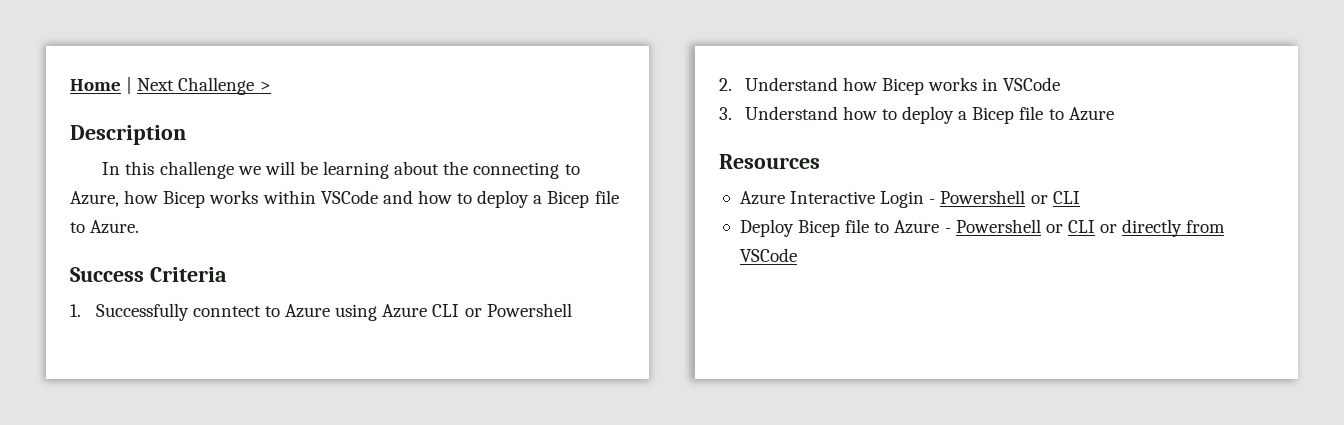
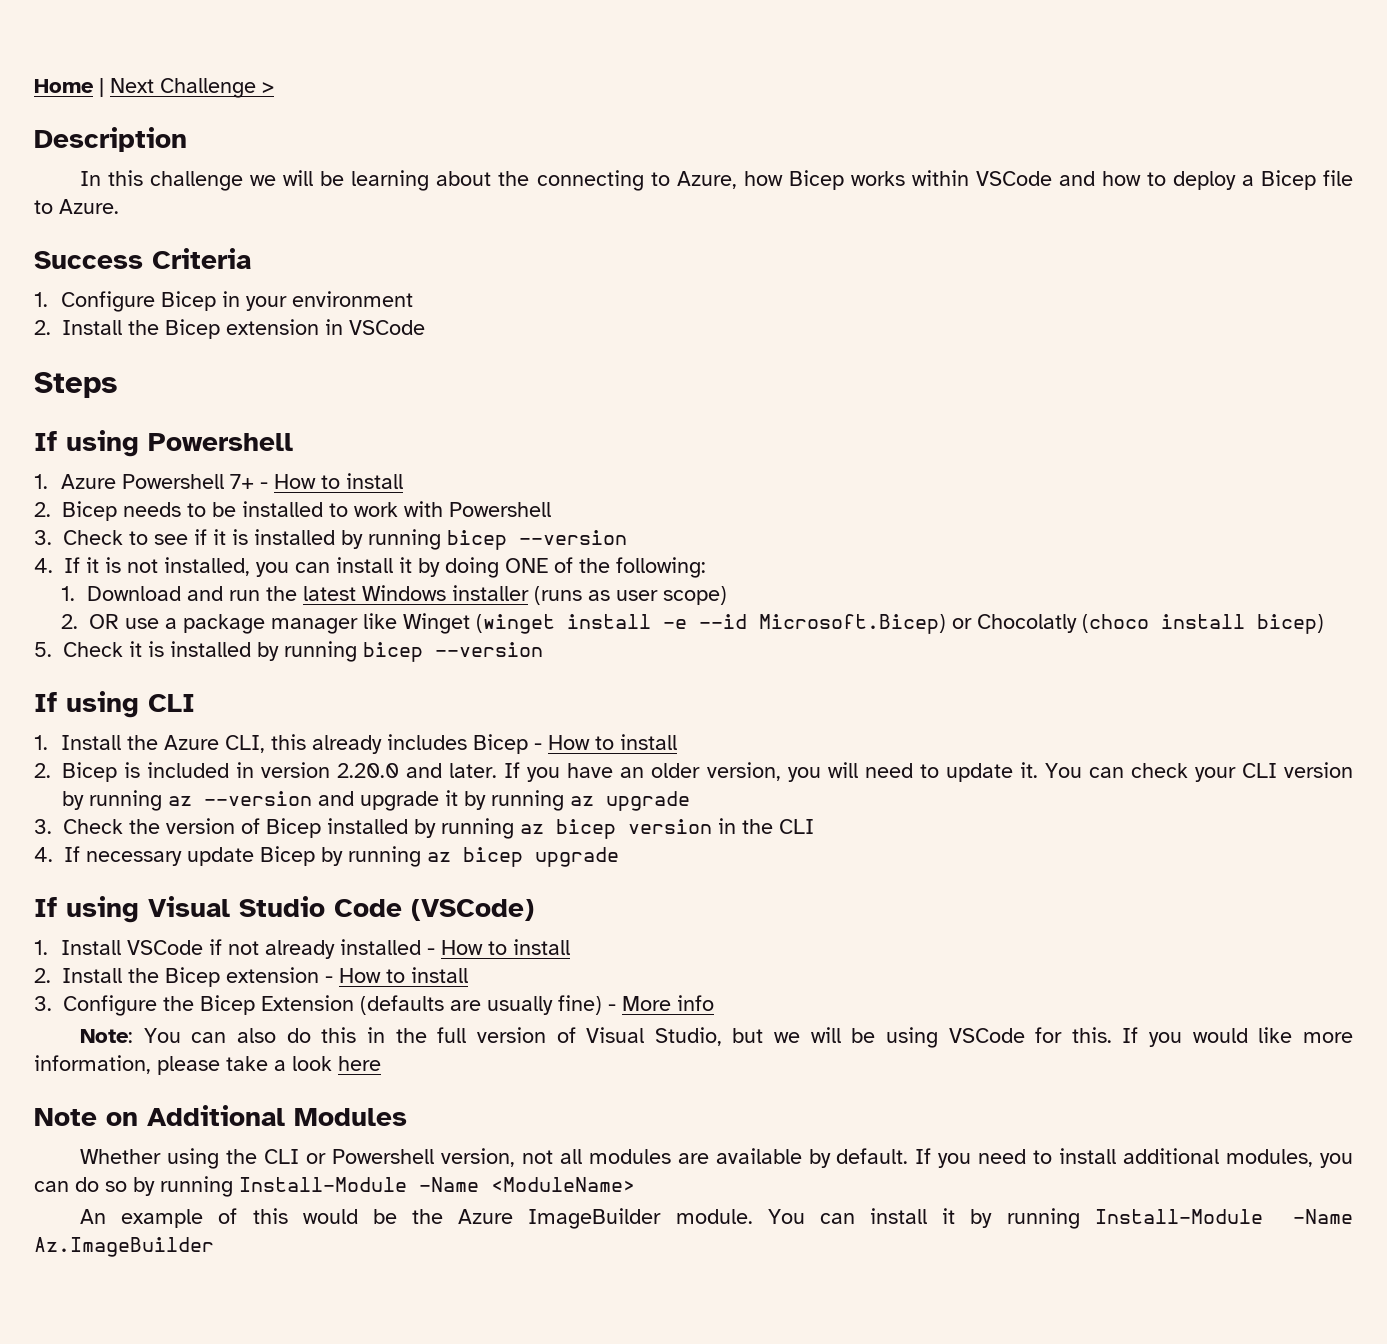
- 1. Successfully conntect to Azure using Azure CLI or Powershell
- 2. Understand how Bicep works in VSCode
- 3. Understand how to deploy a Bicep file to Azure
- Resources
- Azure Interactive Login - Powershell or CLI
- Deploy Bicep file to Azure - Powershell or CLI or directly from VSCode
+ 1. Configure Bicep in your environment
+ 2. Install the Bicep extension in VSCode
+ Steps
+ If using Powershell
+ 1. Azure Powershell 7+ - How to install
+ 2. Bicep needs to be installed to work with Powershell
+ 3. Check to see if it is installed by running bicep --version
+ 4. If it is not installed, you can install it by doing ONE of the following:
+ 1. Download and run the latest Windows installer (runs as user scope)
+ 2. OR use a package manager like Winget (winget install -e --id Microsoft.Bicep) or Chocolatly (choco install bicep)
+ 5. Check it is installed by running bicep --version
+ If using CLI
+ 1. Install the Azure CLI, this already includes Bicep - How to install
+ 2. Bicep is included in version 2.20.0 and later. If you have an older version, you will need to update it. You can check your CLI version by running az --version and upgrade it by running az upgrade
+ 3. Check the version of Bicep installed by running az bicep version in the CLI
+ 4. If necessary update Bicep by running az bicep upgrade
+ If using Visual Studio Code (VSCode)
+ 1. Install VSCode if not already installed - How to install
+ 2. Install the Bicep extension - How to install
+ 3. Configure the Bicep Extension (defaults are usually fine) - More info
+ Note: You can also do this in the full version of Visual Studio, but we will be using VSCode for this. If you would like more information, please take a look here
+ Note on Additional Modules
+ Whether using the CLI or Powershell version, not all modules are available by default. If you need to install additional modules, you can do so by running Install-Module -Name <ModuleName>
+ An example of this would be the Azure ImageBuilder module. You can install it by running Install-Module -Name Az.ImageBuilder

